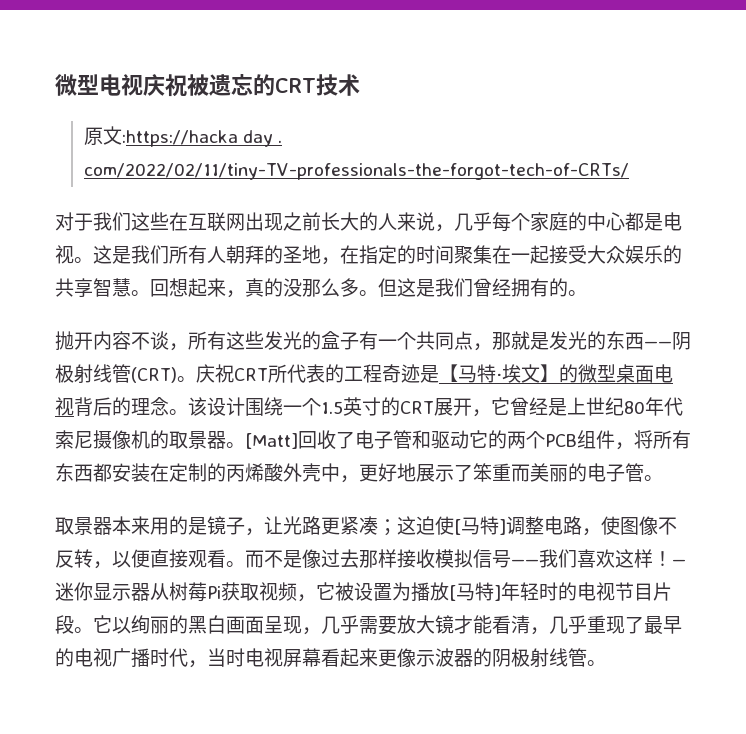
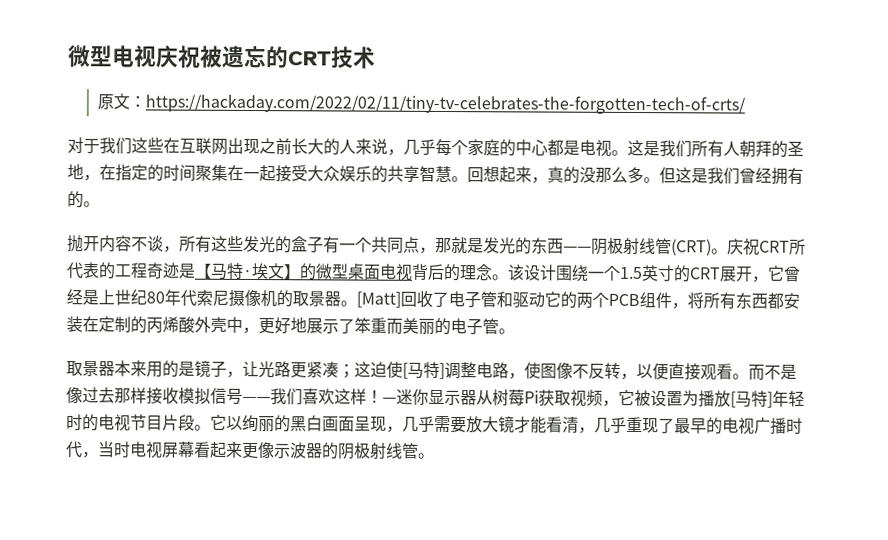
- 原文:https://hacka day . com/2022/02/11/tiny-TV-professionals-the-forgot-tech-of-CRTs/
+ 原文：https://hackaday.com/2022/02/11/tiny-tv-celebrates-the-forgotten-tech-of-crts/

